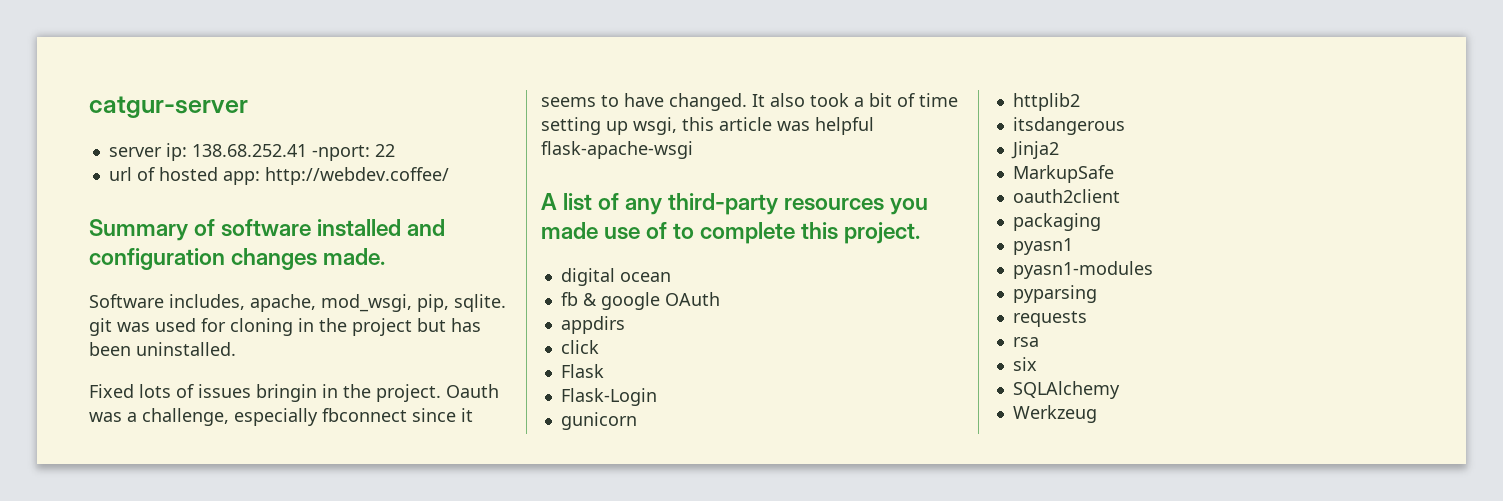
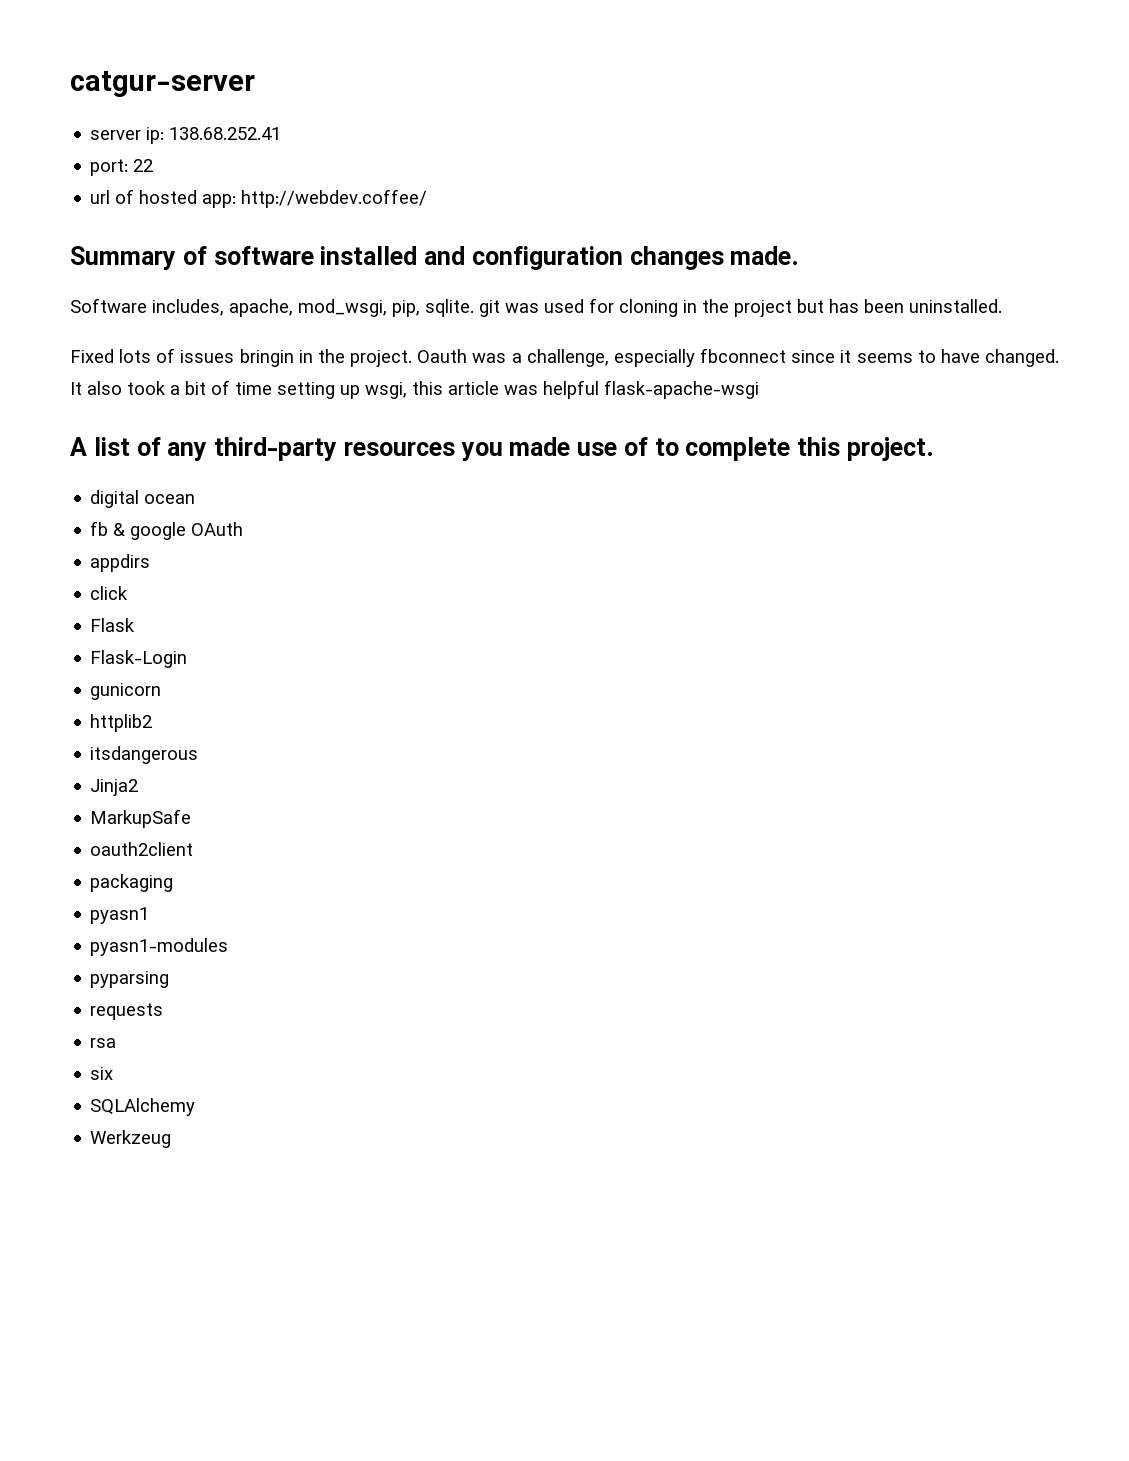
- server ip: 138.68.252.41 -nport: 22
+ server ip: 138.68.252.41
+ port: 22

